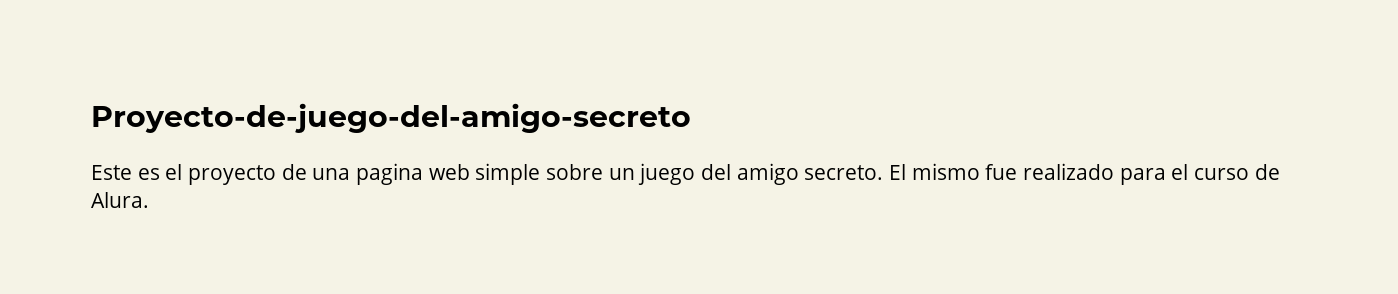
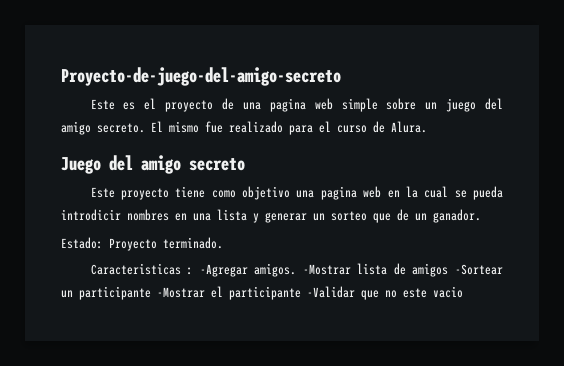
+ Juego del amigo secreto
+ Este proyecto tiene como objetivo una pagina web en la cual se pueda introdicir nombres en una lista y generar un sorteo que de un ganador.
+ Estado: Proyecto terminado.
+ Caracteristicas : -Agregar amigos. -Mostrar lista de amigos -Sortear un participante -Mostrar el participante -Validar que no este vacio

